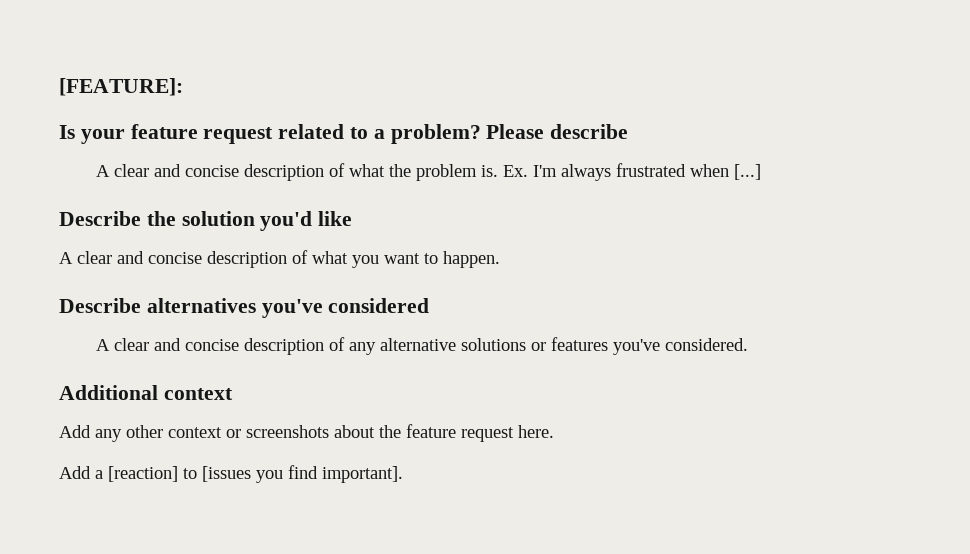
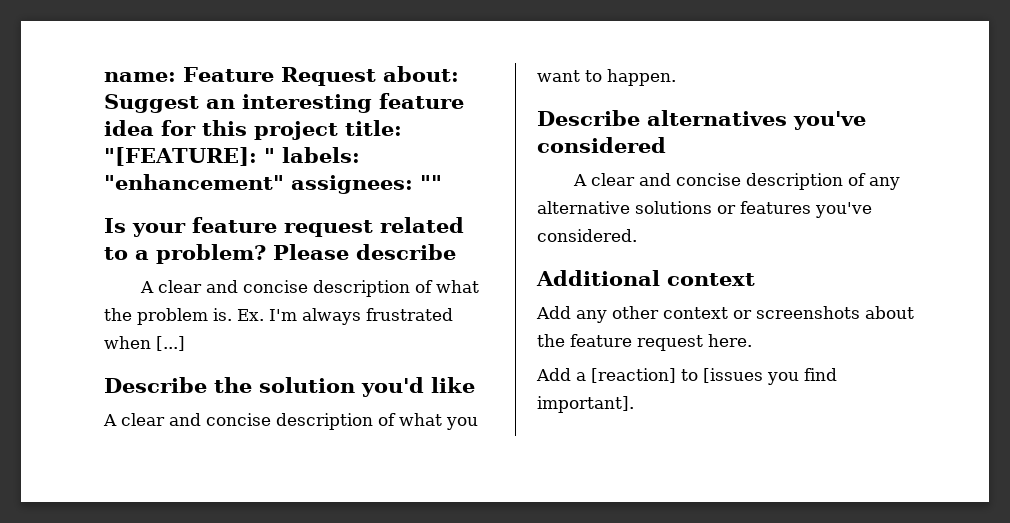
- [FEATURE]:
+ name: Feature Request about: Suggest an interesting feature idea for this project title: "[FEATURE]: " labels: "enhancement" assignees: ""

